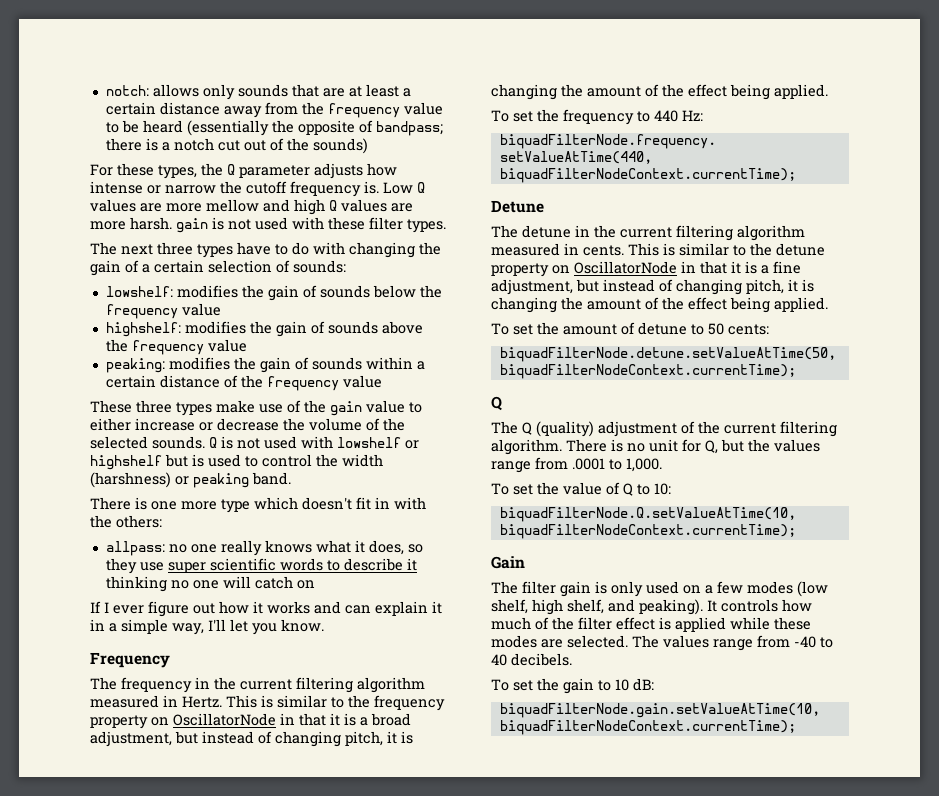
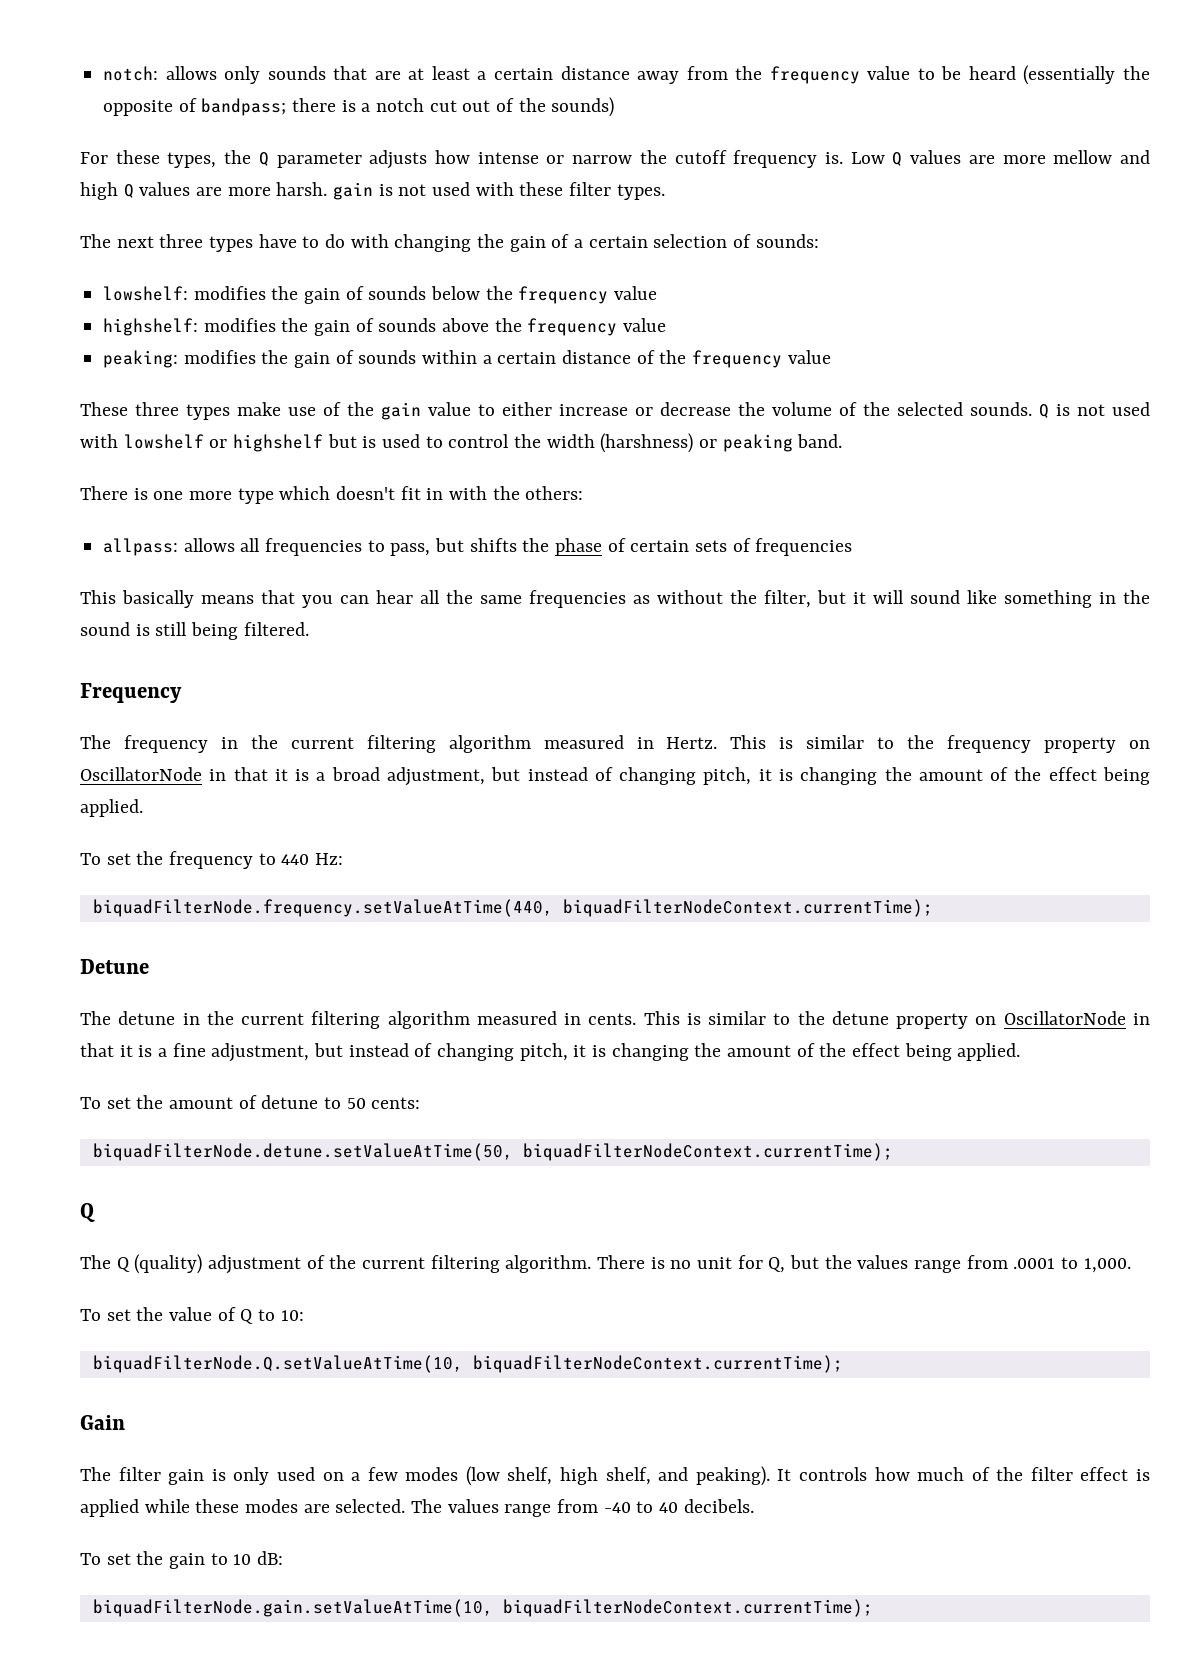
- allpass: no one really knows what it does, so they use super scientific words to describe it thinking no one will catch on
- If I ever figure out how it works and can explain it in a simple way, I'll let you know.
+ allpass: allows all frequencies to pass, but shifts the phase of certain sets of frequencies
+ This basically means that you can hear all the same frequencies as without the filter, but it will sound like something in the sound is still being filtered.

